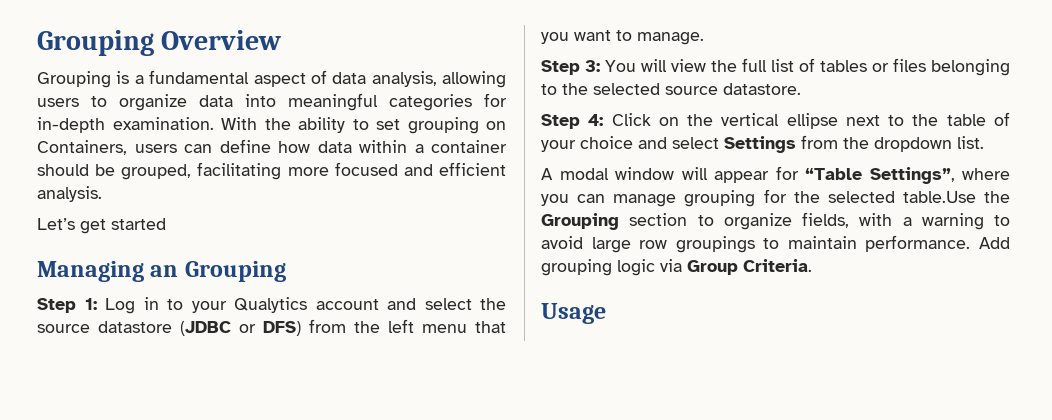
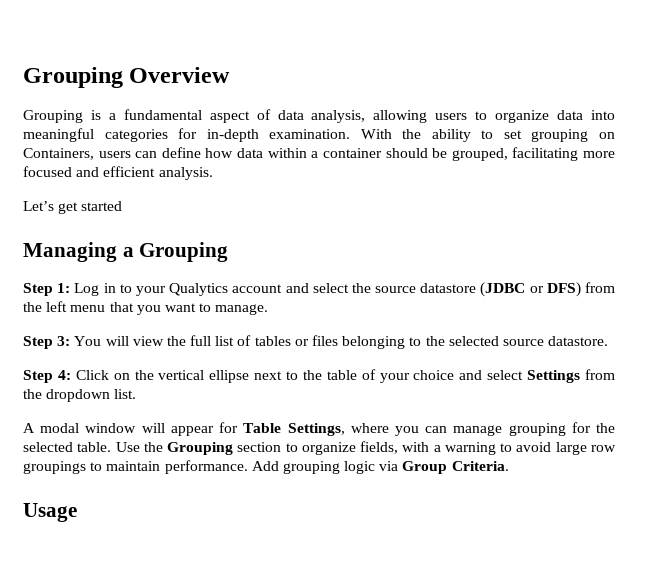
- Managing an Grouping
+ Managing a Grouping
- A modal window will appear for “Table Settings”, where you can manage grouping for the selected table.Use the Grouping section to organize fields, with a warning to avoid large row groupings to maintain performance.
+ A modal window will appear for Table Settings, where you can manage grouping for the selected table. Use the Grouping section to organize fields, with a warning to avoid large row groupings to maintain performance.

